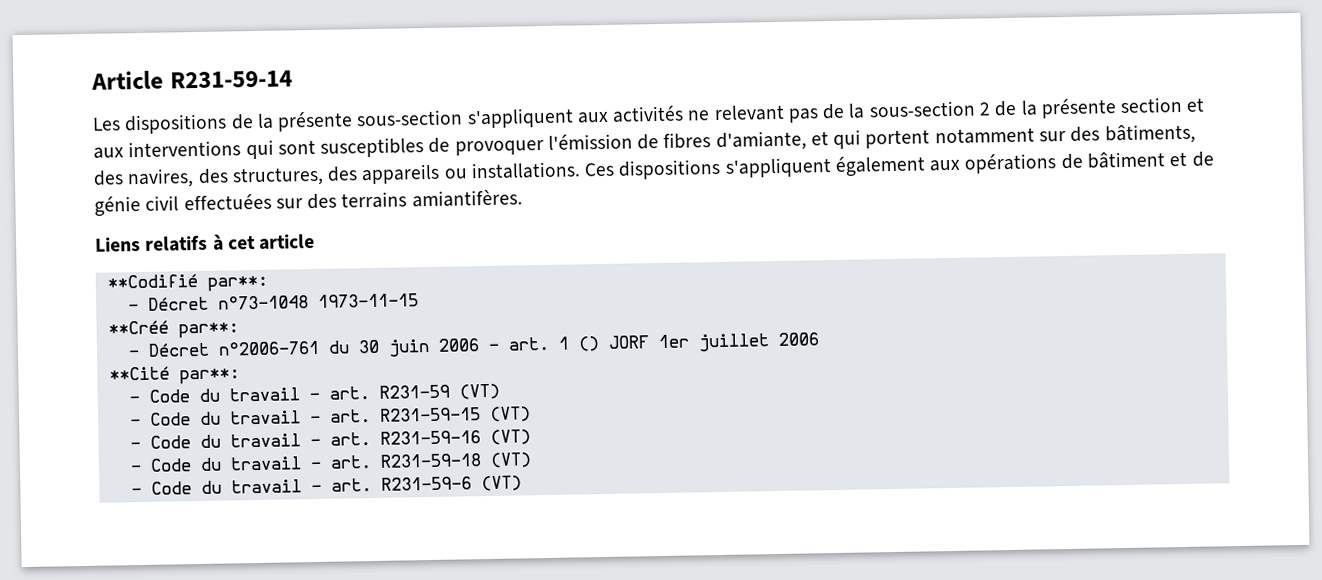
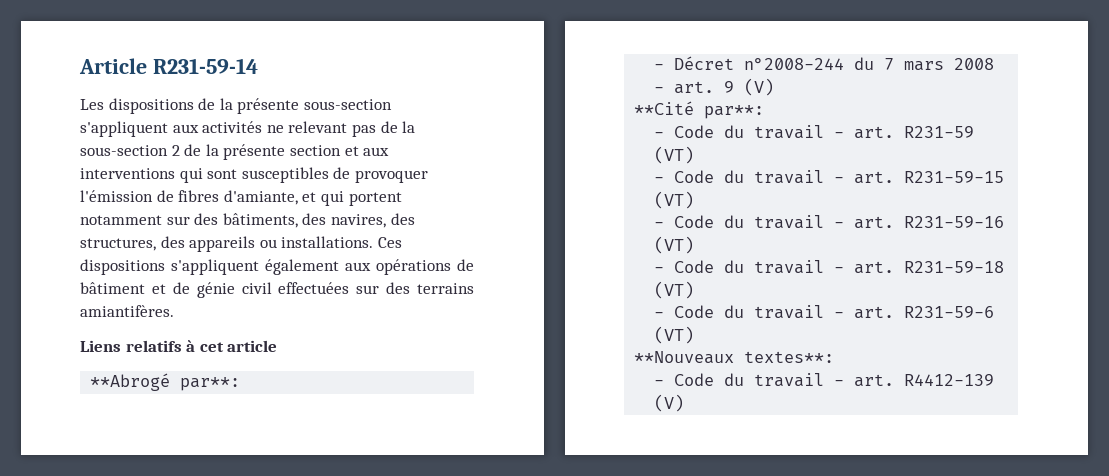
- **Codifié par**:
- - Décret n°73-1048 1973-11-15
- **Créé par**:
- - Décret n°2006-761 du 30 juin 2006 - art. 1 () JORF 1er juillet 2006
+ **Abrogé par**:
+ - Décret n°2008-244 du 7 mars 2008 - art. 9 (V)
+ **Nouveaux textes**:
+ - Code du travail - art. R4412-139 (V)

